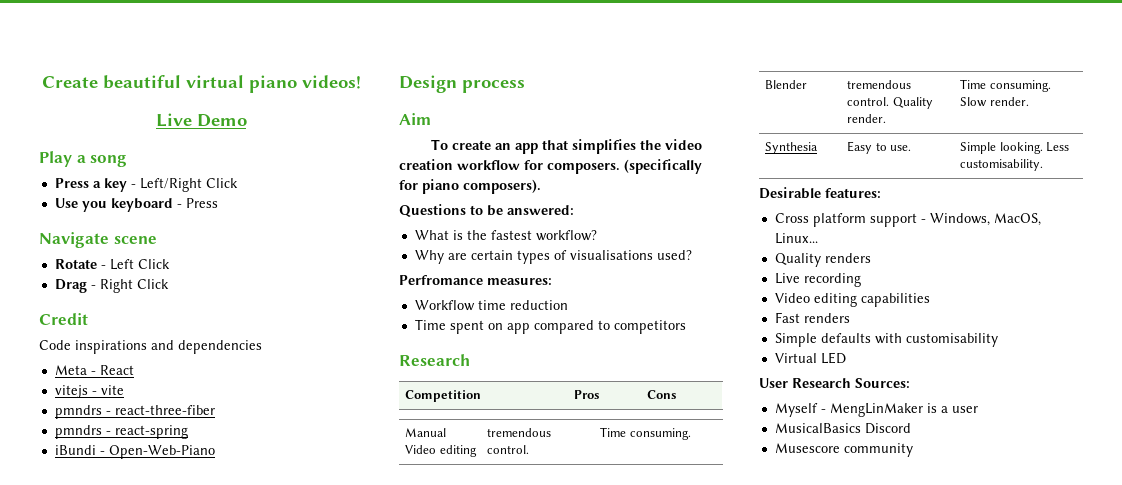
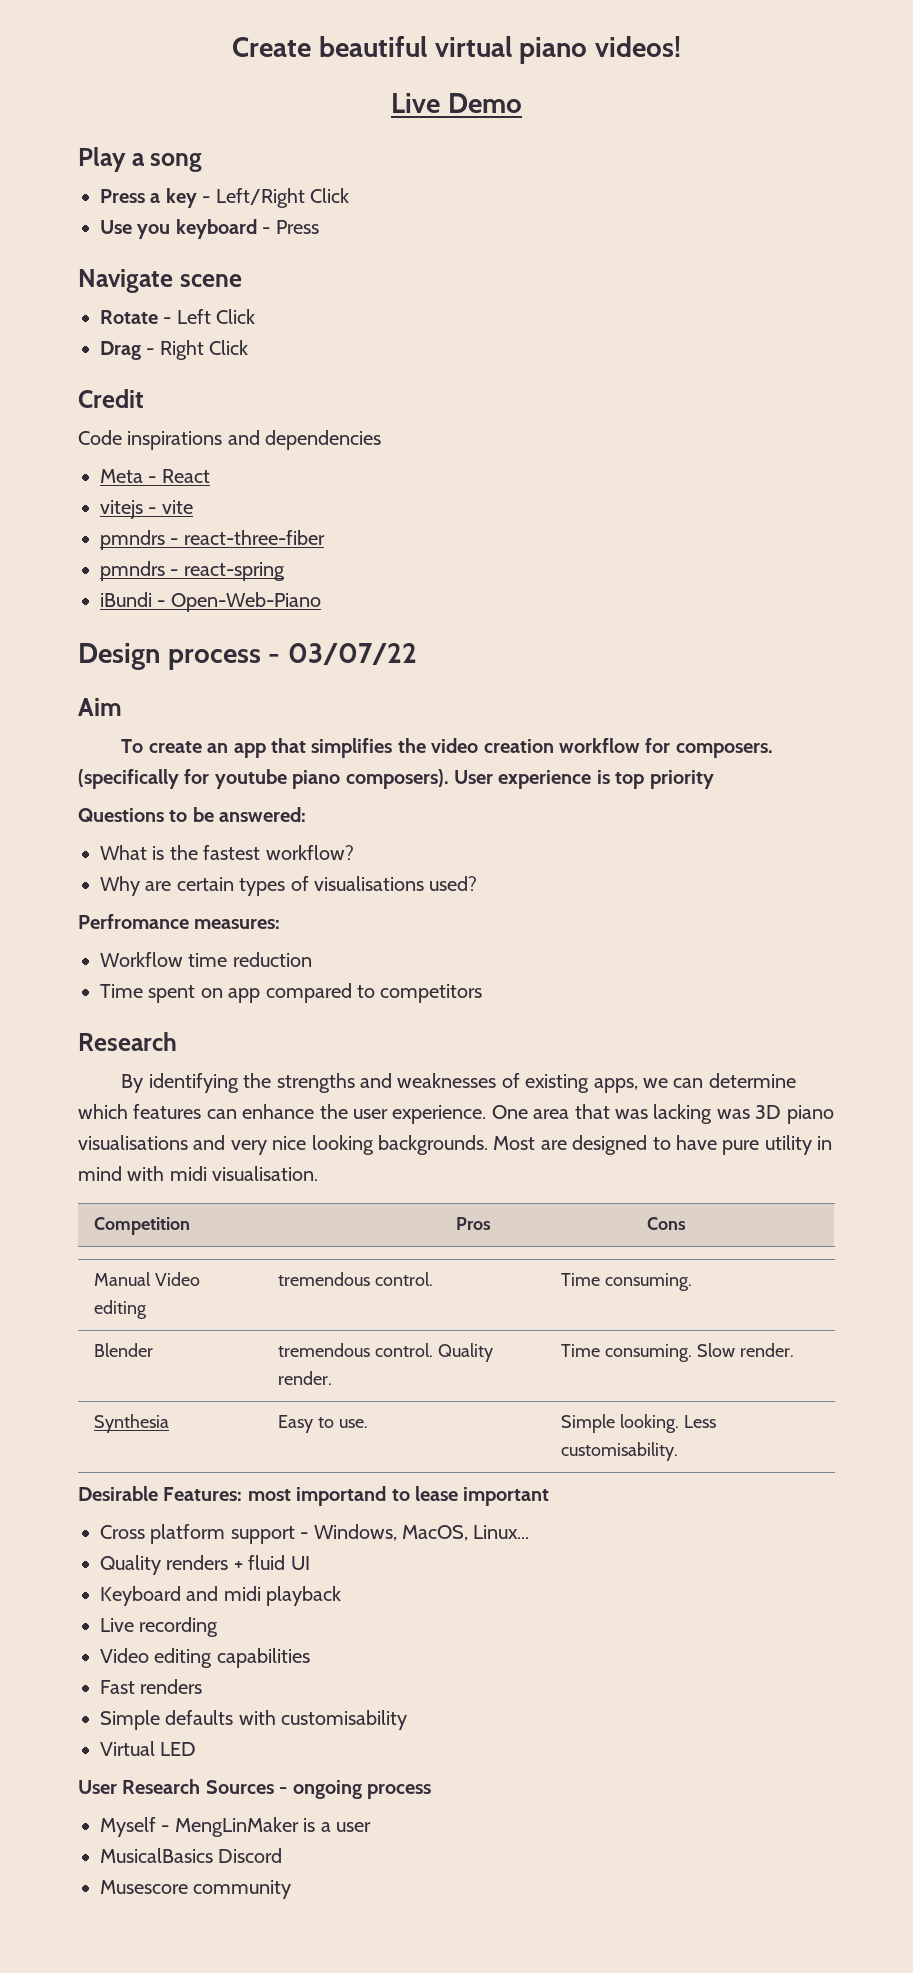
- Design process
+ Design process - 03/07/22
- (specifically for piano composers).
+ (specifically for youtube piano composers). User experience is top priority
+ By identifying the strengths and weaknesses of existing apps, we can determine which features can enhance the user experience. One area that was lacking was 3D piano visualisations and very nice looking backgrounds. Most are designed to have pure utility in mind with midi visualisation.
- Desirable features:
+ Desirable Features: most importand to lease important
- Quality renders
+ Quality renders + fluid UI
+ Keyboard and midi playback
- User Research Sources:
+ User Research Sources - ongoing process

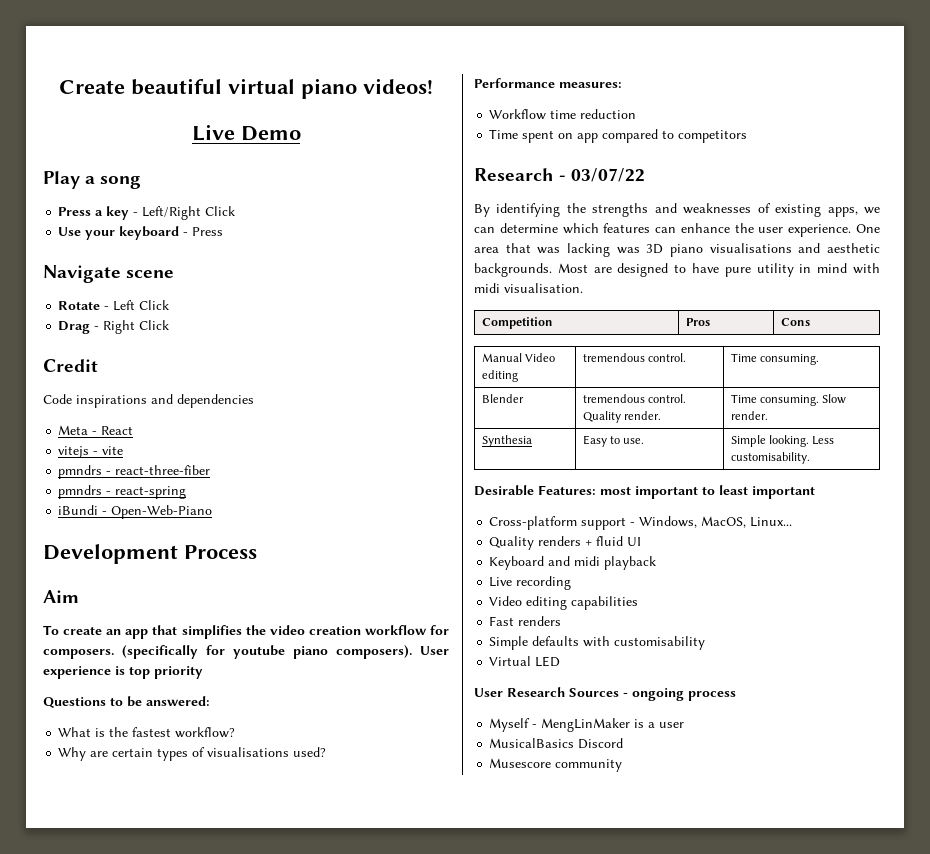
- Use you keyboard - Press
+ Use your keyboard - Press
- Design process - 03/07/22
+ Development Process
- Perfromance measures:
+ Performance measures:
  Time spent on app compared to competitors
- Research
+ Research - 03/07/22
- One area that was lacking was 3D piano visualisations and very nice looking backgrounds.
+ One area that was lacking was 3D piano visualisations and aesthetic backgrounds.
- Desirable Features: most importand to lease important
+ Desirable Features: most important to least important
- Cross platform support - Windows, MacOS, Linux...
+ Cross-platform support - Windows, MacOS, Linux...

